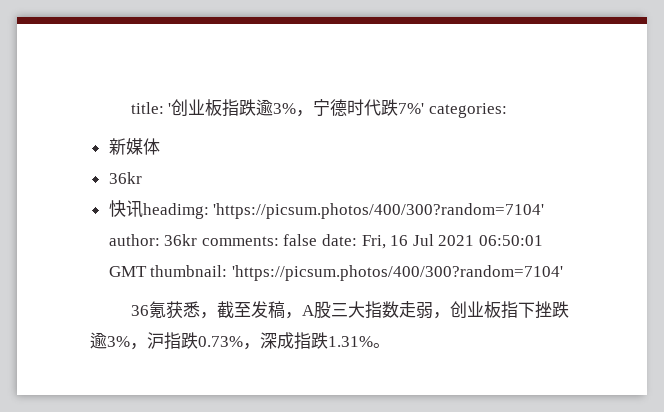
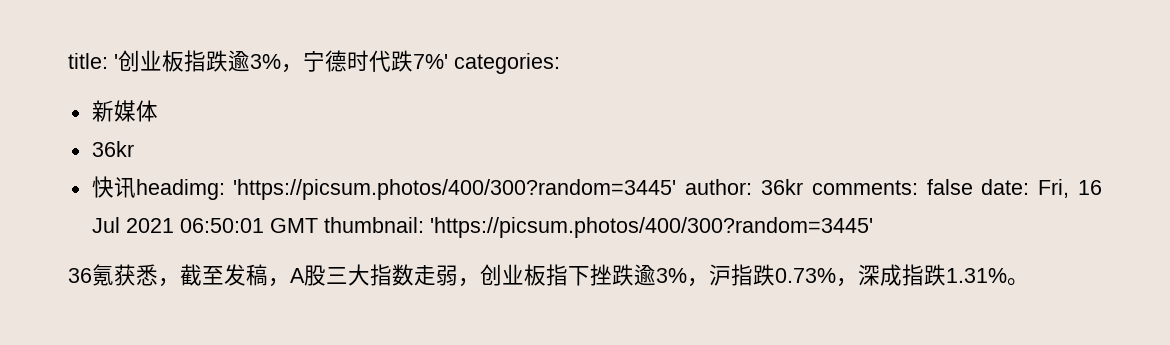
- 快讯headimg: 'https://picsum.photos/400/300?random=7104' author: 36kr comments: false date: Fri, 16 Jul 2021 06:50:01 GMT thumbnail: 'https://picsum.photos/400/300?random=7104'
+ 快讯headimg: 'https://picsum.photos/400/300?random=3445' author: 36kr comments: false date: Fri, 16 Jul 2021 06:50:01 GMT thumbnail: 'https://picsum.photos/400/300?random=3445'

